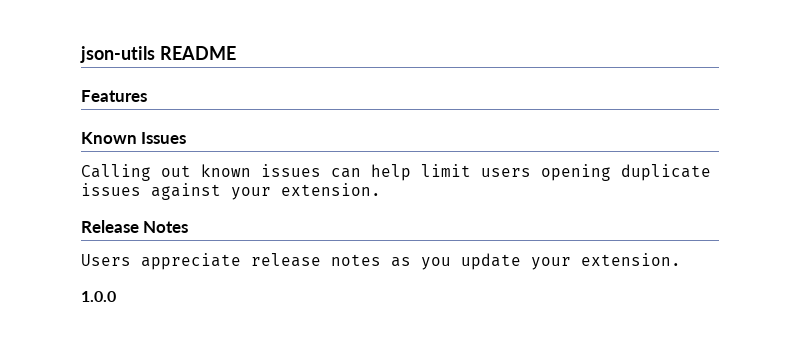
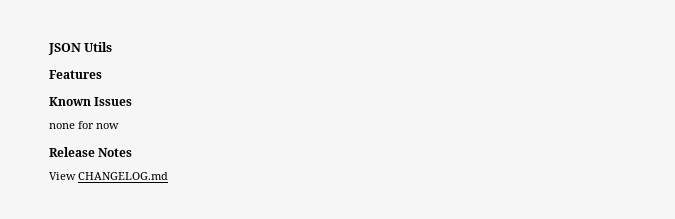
- json-utils README
+ JSON Utils
- Calling out known issues can help limit users opening duplicate issues against your extension.
+ none for now
  Release Notes
- Users appreciate release notes as you update your extension.
- 1.0.0
+ View CHANGELOG.md

